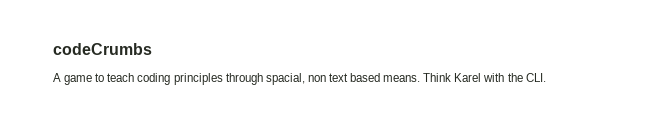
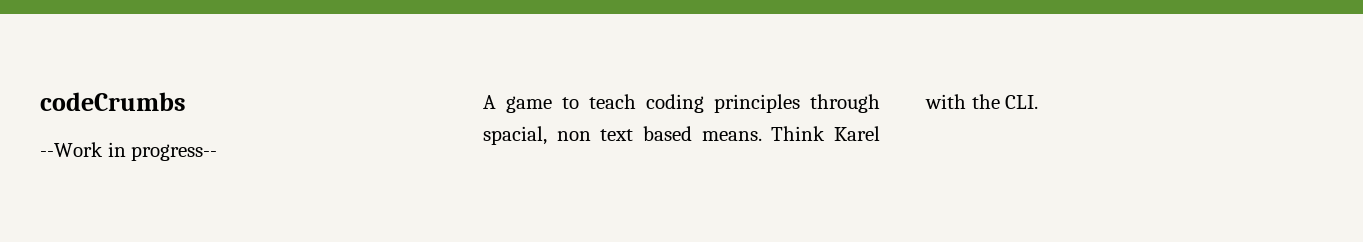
+ --Work in progress--

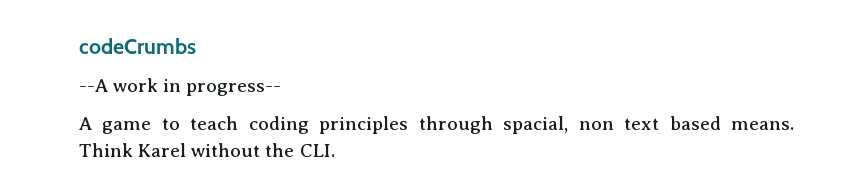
- --Work in progress--
+ --A work in progress--
- Think Karel with the CLI.
+ Think Karel without the CLI.

